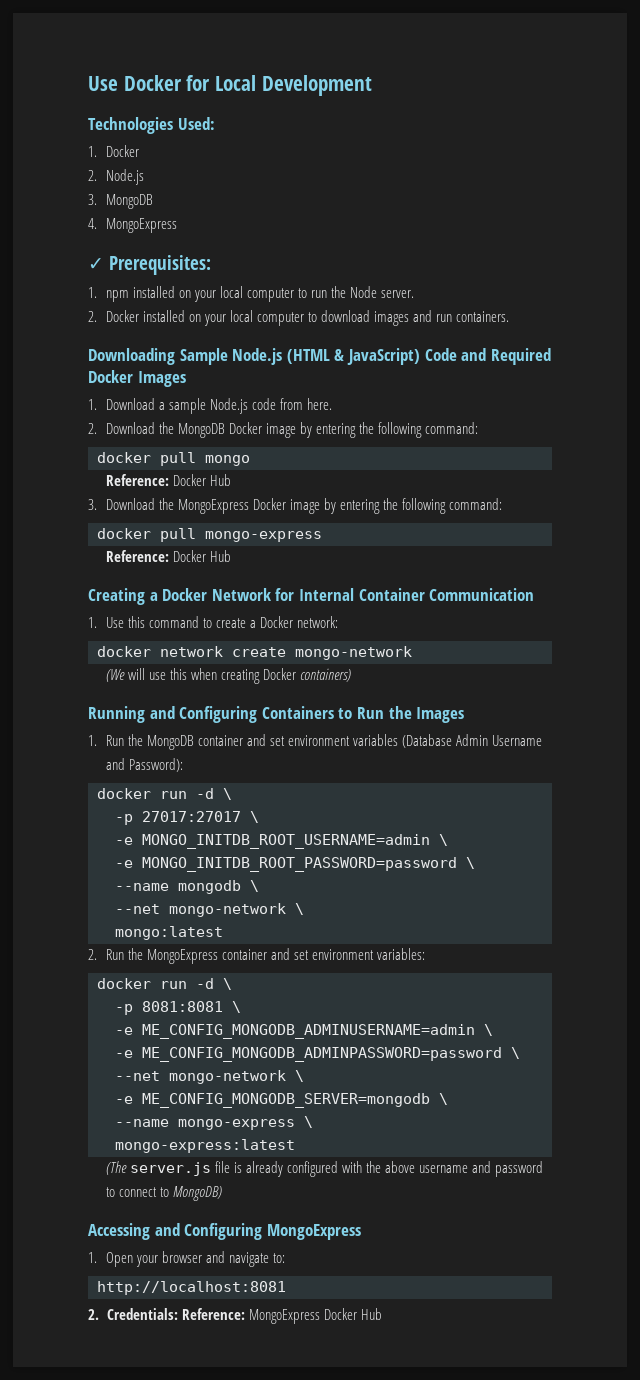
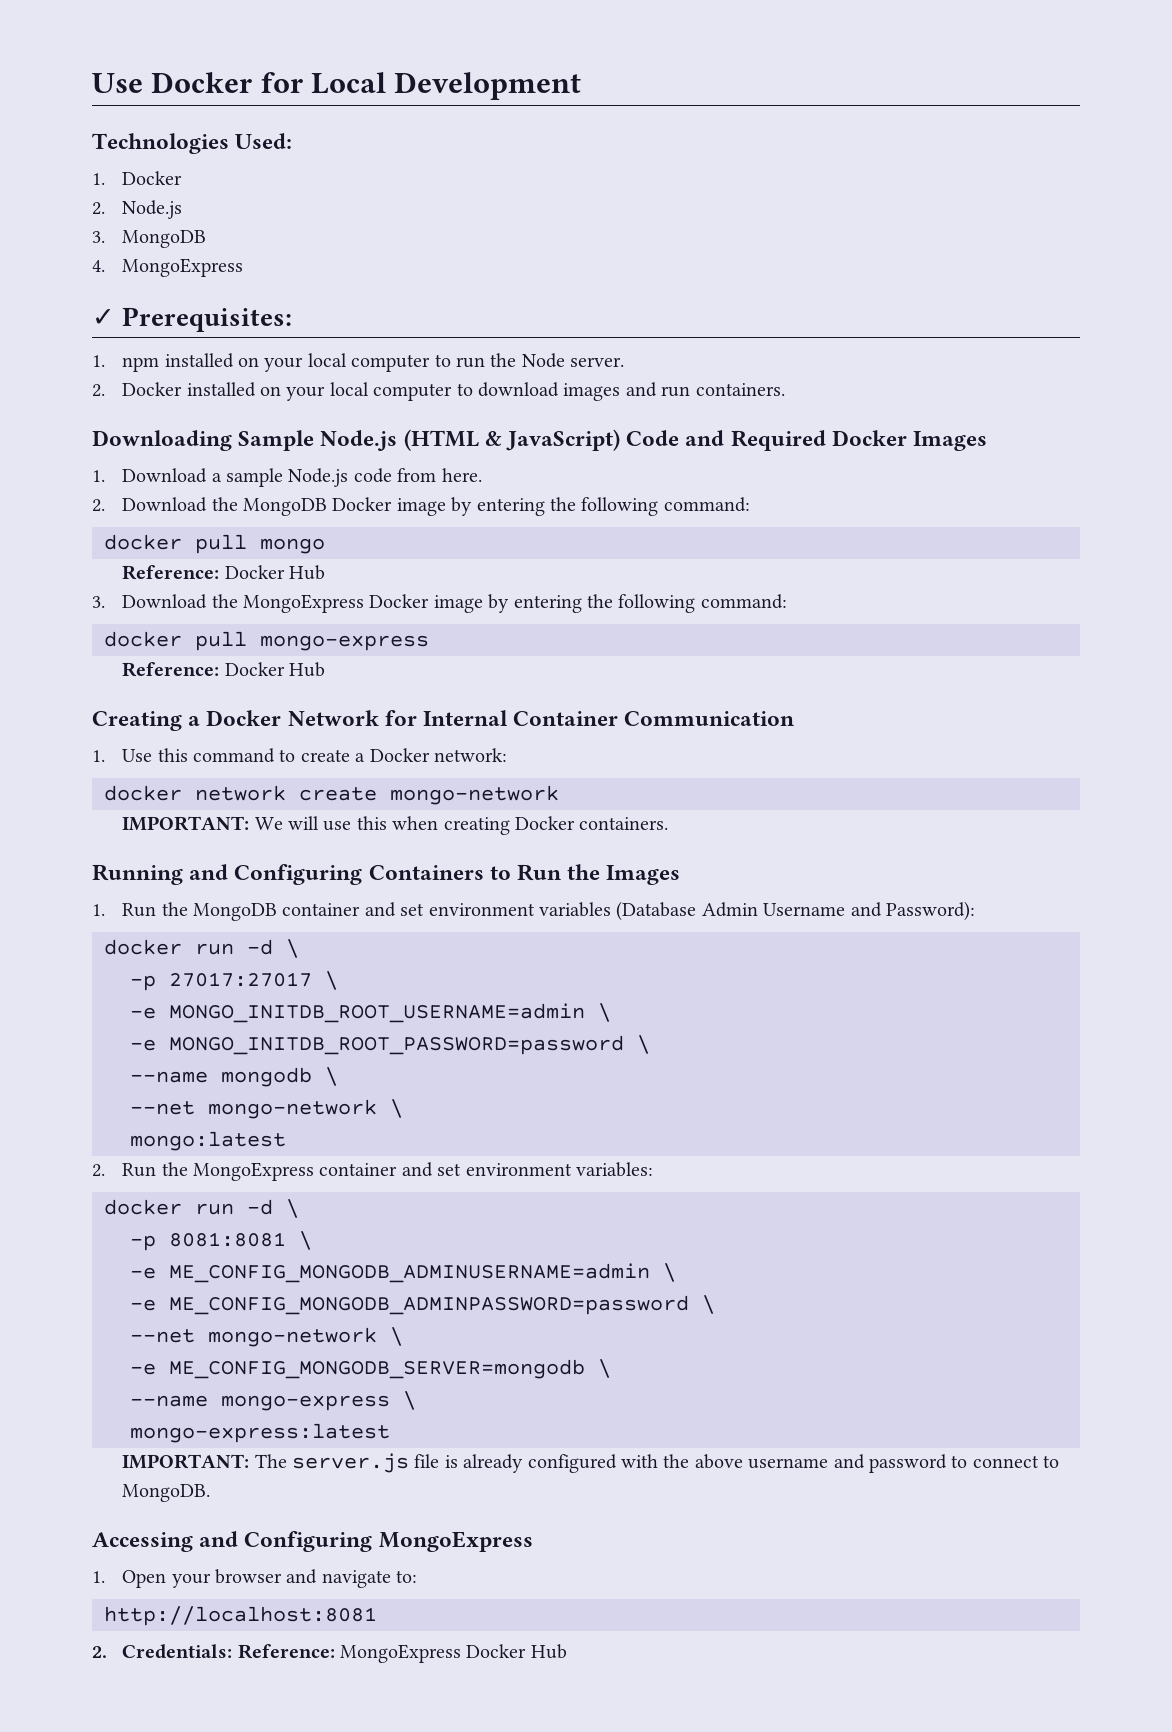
- (We will use this when creating Docker containers)
+ IMPORTANT: We will use this when creating Docker containers.
- (The server.js file is already configured with the above username and password to connect to MongoDB)
+ IMPORTANT: The server.js file is already configured with the above username and password to connect to MongoDB.

